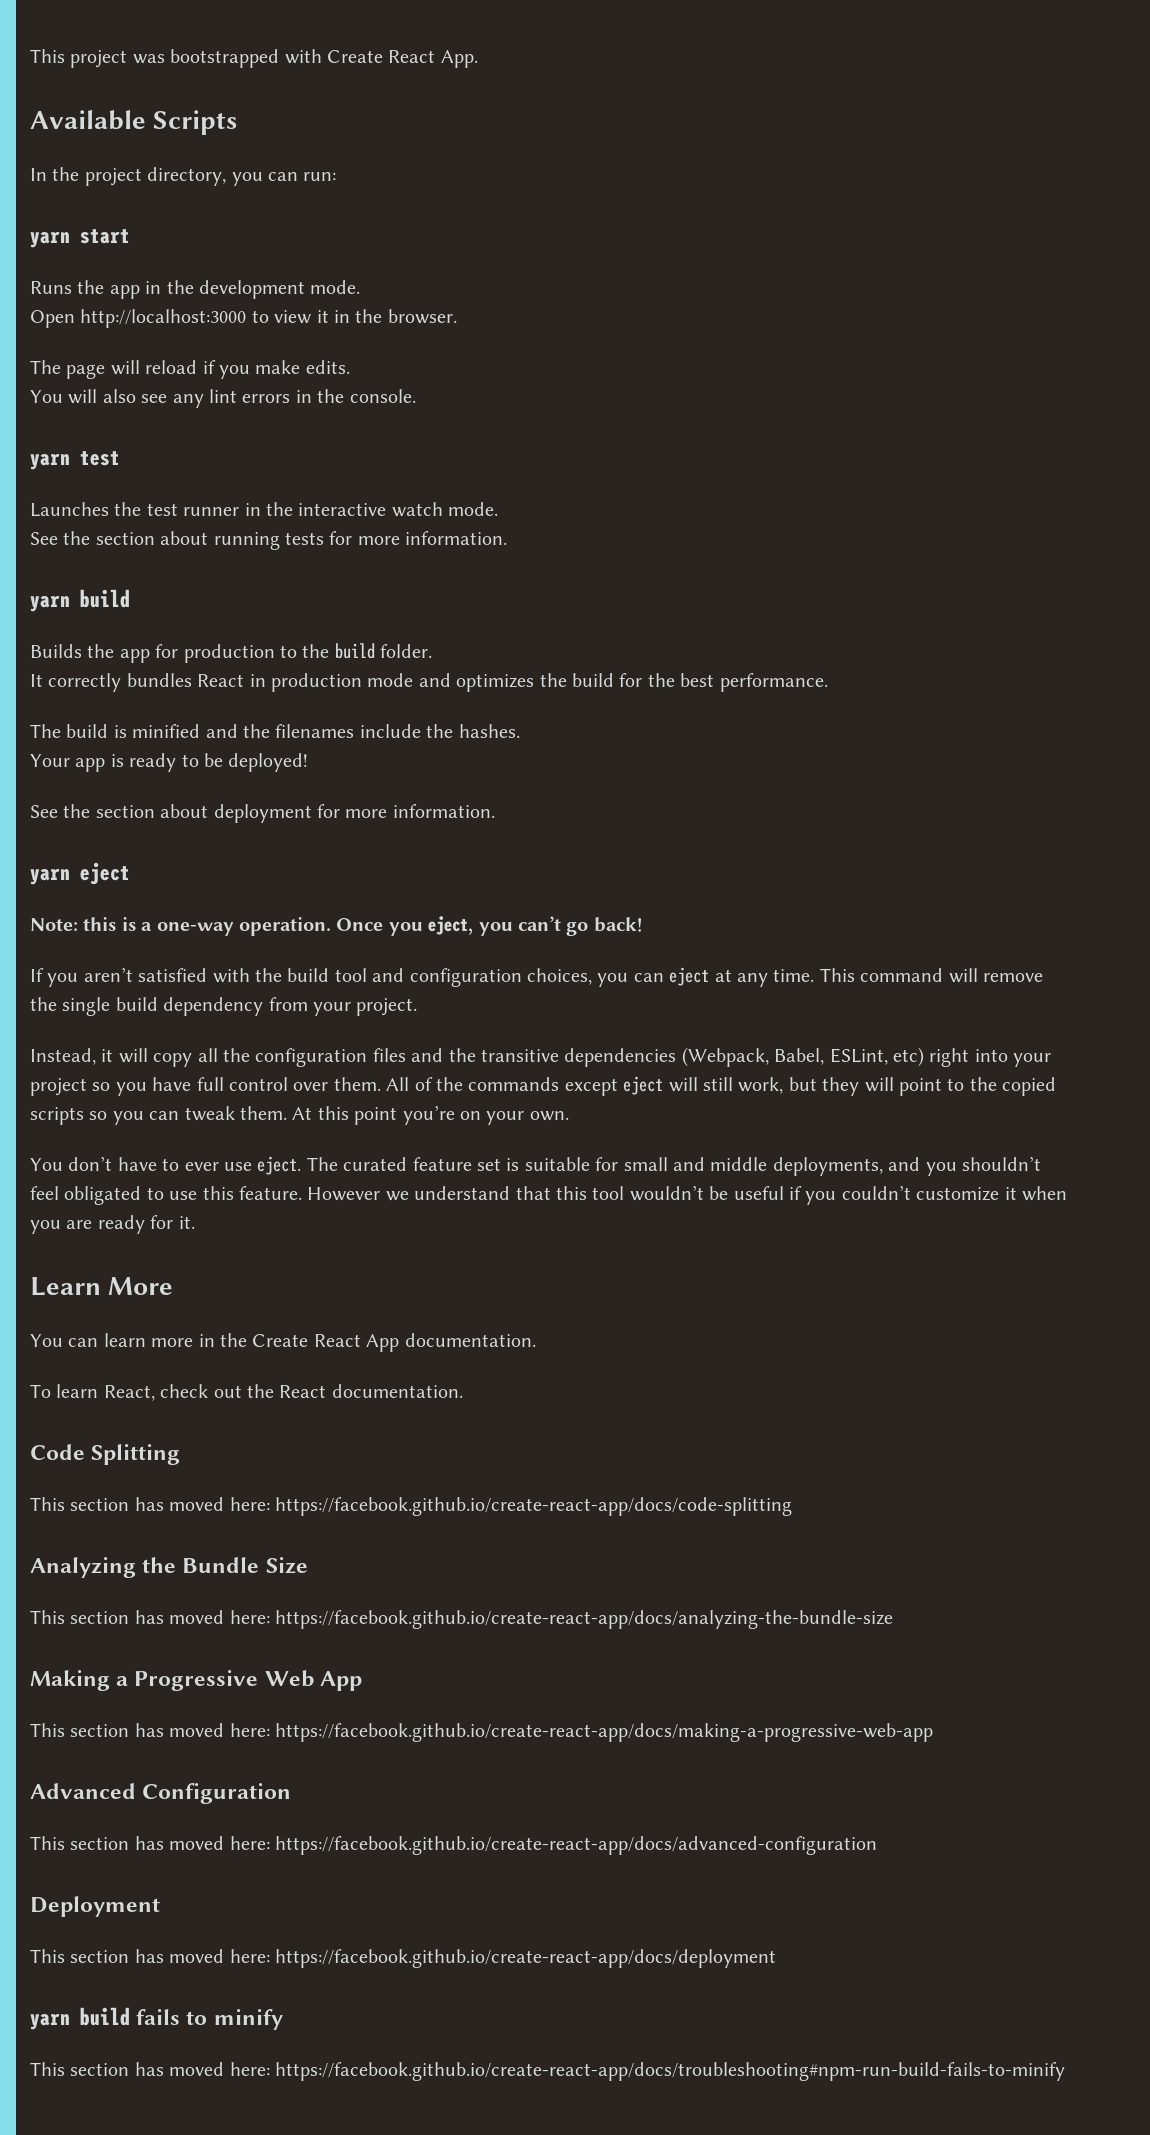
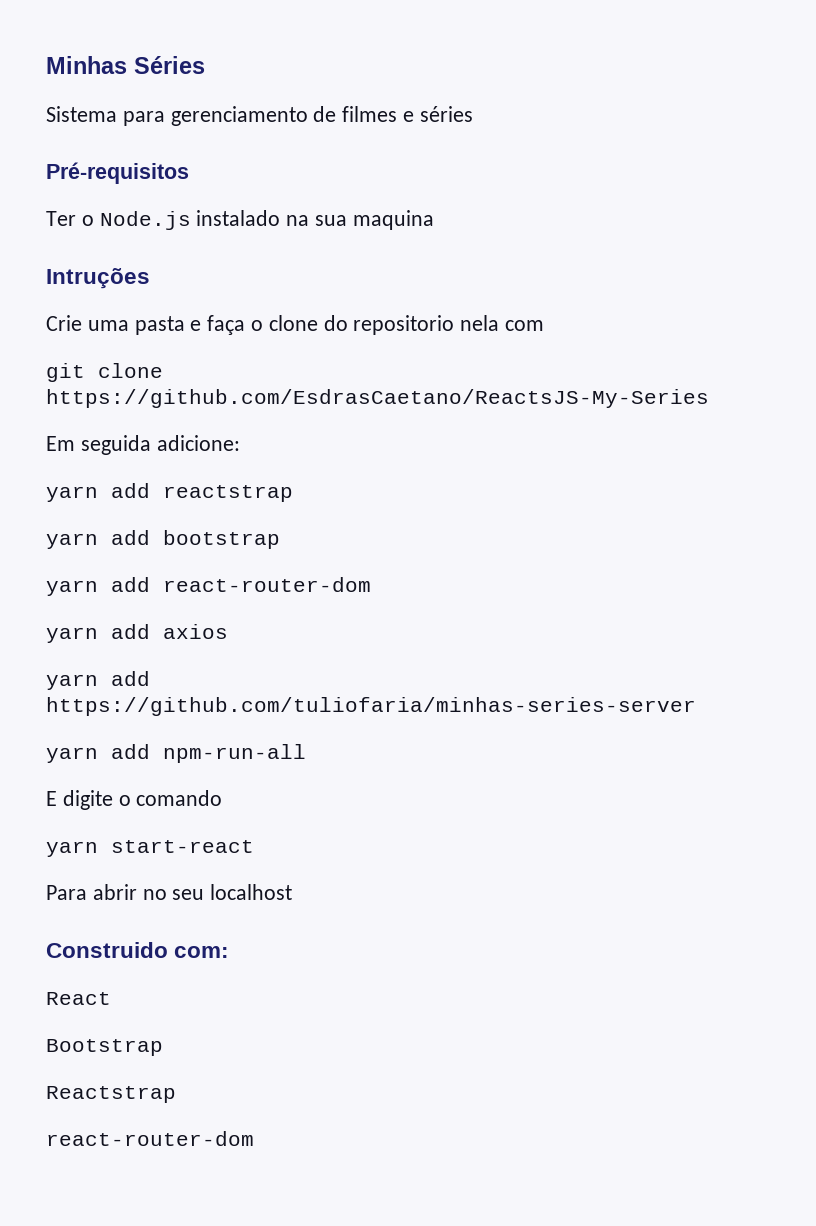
- This project was bootstrapped with Create React App.
- Available Scripts
- In the project directory, you can run:
- yarn start
- Runs the app in the development mode.
- Open http://localhost:3000 to view it in the browser.
- The page will reload if you make edits.
- You will also see any lint errors in the console.
- yarn test
- Launches the test runner in the interactive watch mode.
- See the section about running tests for more information.
- yarn build
- Builds the app for production to the build folder.
- It correctly bundles React in production mode and optimizes the build for the best performance.
- The build is minified and the filenames include the hashes.
- Your app is ready to be deployed!
- See the section about deployment for more information.
- yarn eject
- Note: this is a one-way operation. Once you eject, you can’t go back!
- If you aren’t satisfied with the build tool and configuration choices, you can eject at any time. This command will remove the single build dependency from your project.
- Instead, it will copy all the configuration files and the transitive dependencies (Webpack, Babel, ESLint, etc) right into your project so you have full control over them. All of the commands except eject will still work, but they will point to the copied scripts so you can tweak them. At this point you’re on your own.
- You don’t have to ever use eject. The curated feature set is suitable for small and middle deployments, and you shouldn’t feel obligated to use this feature. However we understand that this tool wouldn’t be useful if you couldn’t customize it when you are ready for it.
- Learn More
- You can learn more in the Create React App documentation.
- To learn React, check out the React documentation.
- Code Splitting
- This section has moved here: https://facebook.github.io/create-react-app/docs/code-splitting
- Analyzing the Bundle Size
- This section has moved here: https://facebook.github.io/create-react-app/docs/analyzing-the-bundle-size
- Making a Progressive Web App
- This section has moved here: https://facebook.github.io/create-react-app/docs/making-a-progressive-web-app
- Advanced Configuration
- This section has moved here: https://facebook.github.io/create-react-app/docs/advanced-configuration
- Deployment
- This section has moved here: https://facebook.github.io/create-react-app/docs/deployment
- yarn build fails to minify
- This section has moved here: https://facebook.github.io/create-react-app/docs/troubleshooting#npm-run-build-fails-to-minify
+ Minhas Séries
+ Sistema para gerenciamento de filmes e séries
+ Pré-requisitos
+ Ter o Node.js instalado na sua maquina
+ Intruções
+ Crie uma pasta e faça o clone do repositorio nela com
+ git clone https://github.com/EsdrasCaetano/ReactsJS-My-Series
+ Em seguida adicione:
+ yarn add reactstrap
+ yarn add bootstrap
+ yarn add react-router-dom
+ yarn add axios
+ yarn add https://github.com/tuliofaria/minhas-series-server
+ yarn add npm-run-all
+ E digite o comando
+ yarn start-react
+ Para abrir no seu localhost
+ Construido com:
+ React
+ Bootstrap
+ Reactstrap
+ react-router-dom

